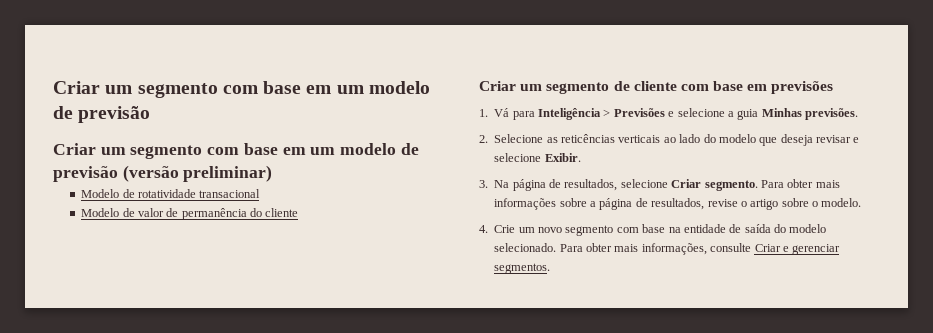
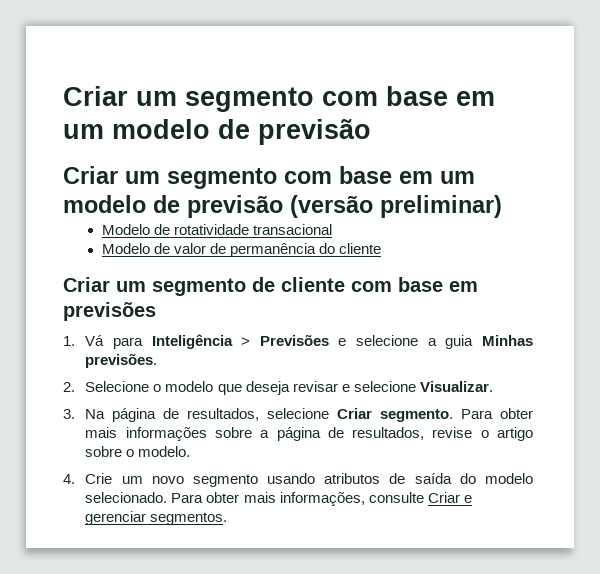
- 2. Selecione as reticências verticais ao lado do modelo que deseja revisar e selecione Exibir.
+ 2. Selecione o modelo que deseja revisar e selecione Visualizar.
- 4. Crie um novo segmento com base na entidade de saída do modelo selecionado.
+ 4. Crie um novo segmento usando atributos de saída do modelo selecionado.

